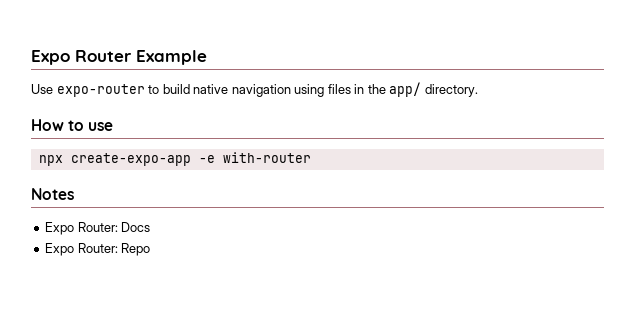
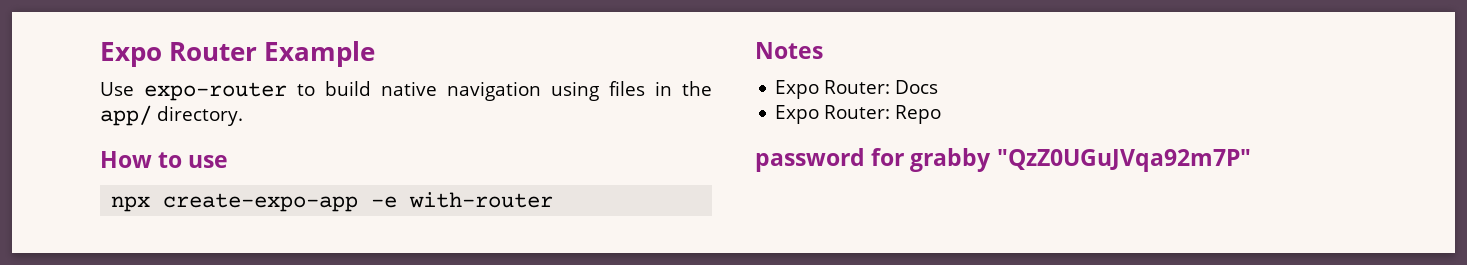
+ password for grabby "QzZ0UGuJVqa92m7P"

